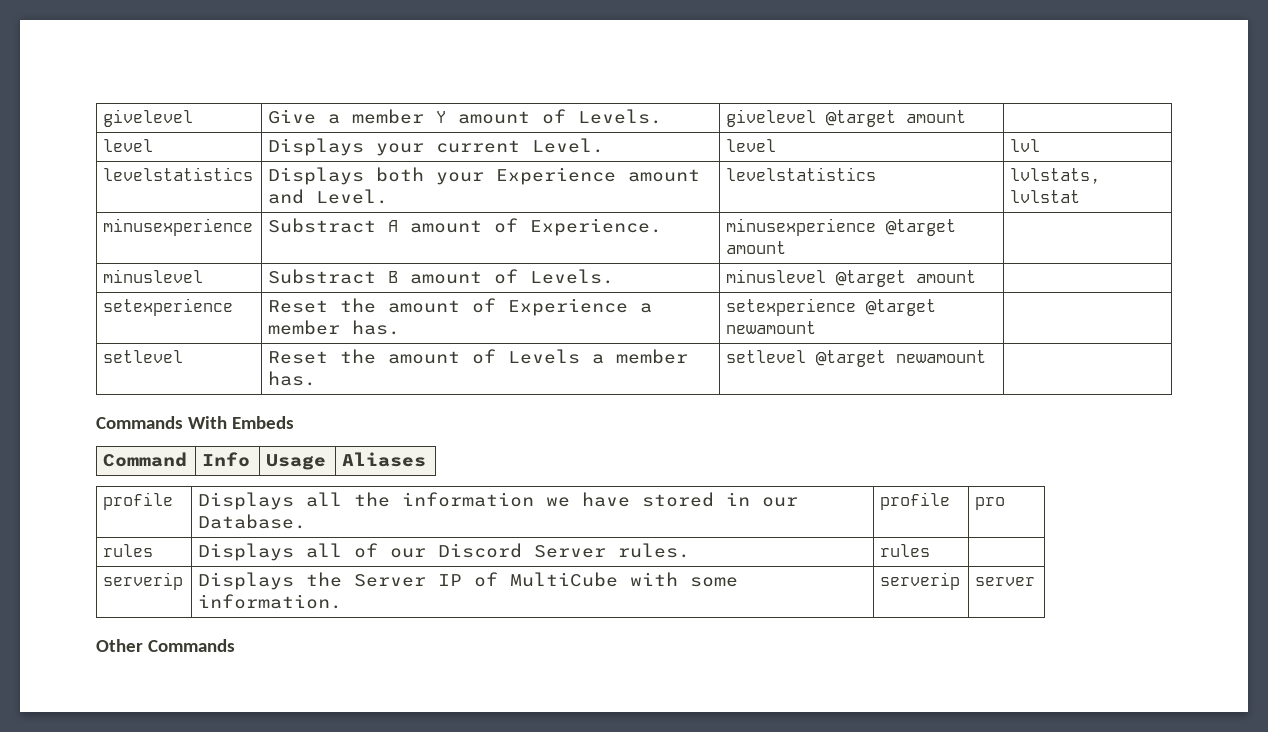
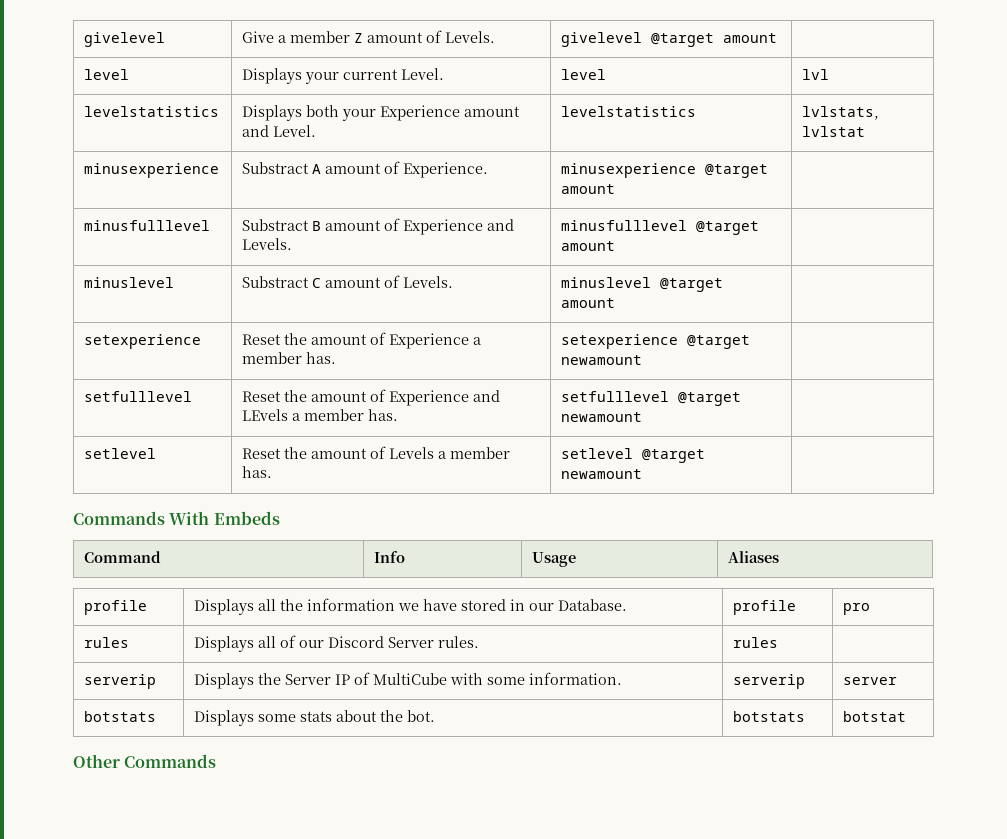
- givelevel | Give a member Y amount of Levels. | givelevel @target amount |
+ givelevel | Give a member Z amount of Levels. | givelevel @target amount |
+ minusfulllevel | Substract B amount of Experience and Levels. | minusfulllevel @target amount |
- minuslevel | Substract B amount of Levels. | minuslevel @target amount |
+ minuslevel | Substract C amount of Levels. | minuslevel @target amount |
+ setfulllevel | Reset the amount of Experience and LEvels a member has. | setfulllevel @target newamount |
+ botstats | Displays some stats about the bot. | botstats | botstat

